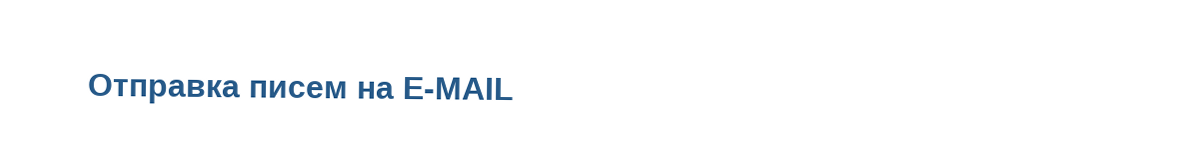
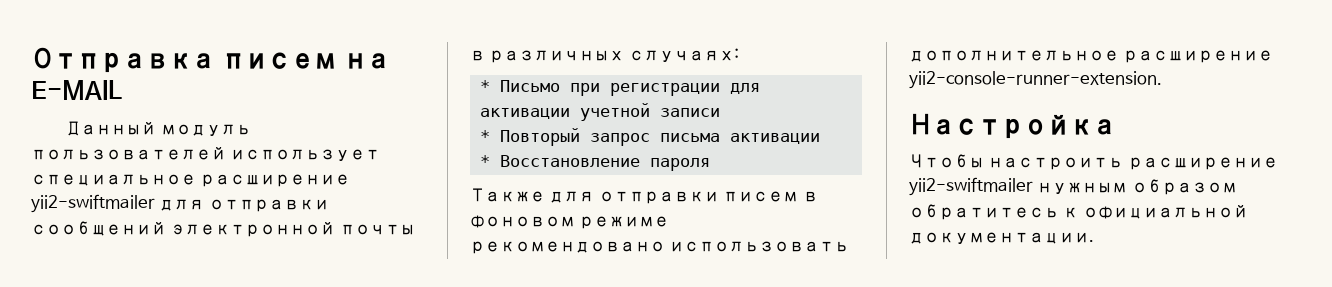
+ Данный модуль пользователей использует специальное расширение yii2-swiftmailer для отправки сообщений электронной почты в различных случаях:
+ * Письмо при регистрации для активации учетной записи
+ * Повторый запрос письма активации
+ * Восстановление пароля
+ Также для отправки писем в фоновом режиме рекомендовано использовать дополнительное расширение yii2-console-runner-extension.
+ Настройка
+ Чтобы настроить расширение yii2-swiftmailer нужным образом обратитесь к официальной документации.

